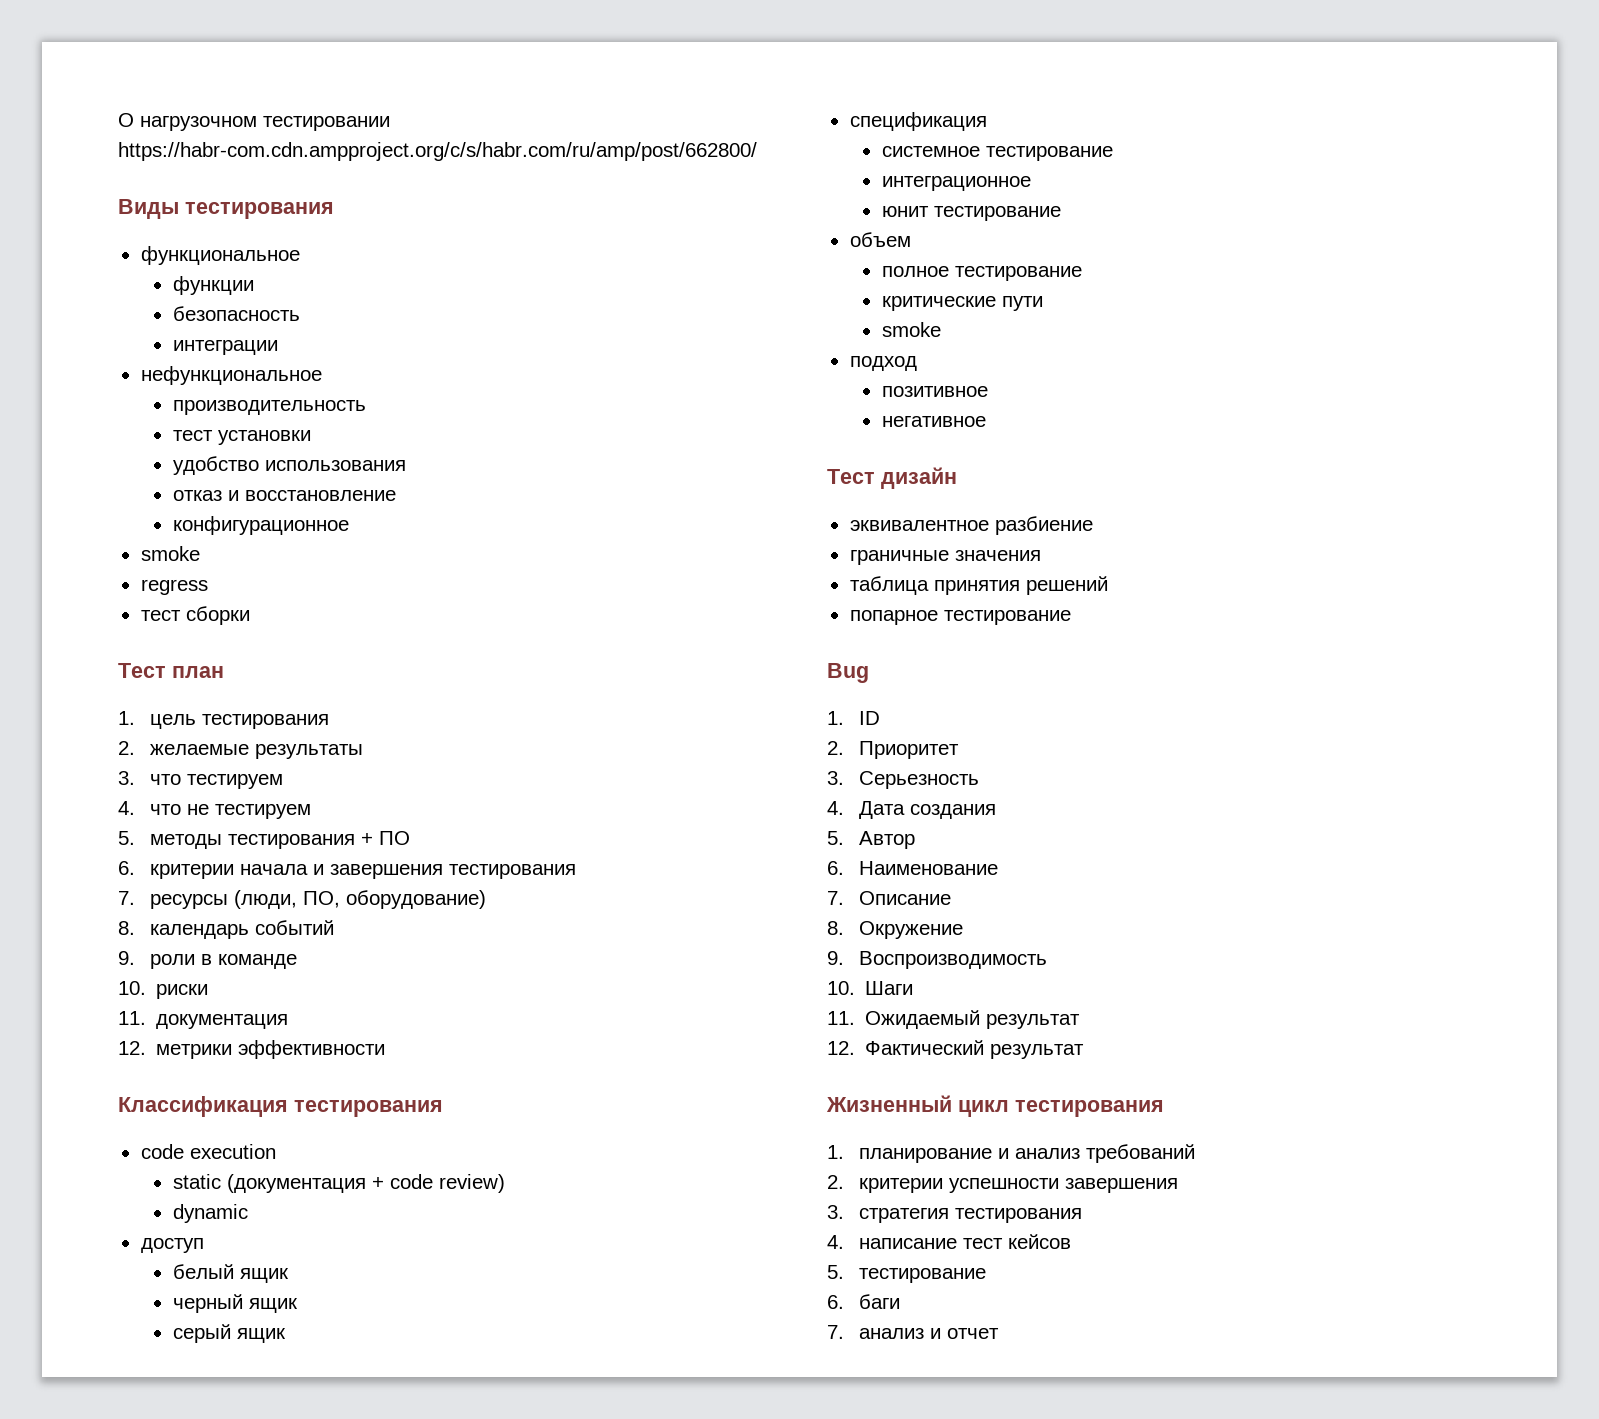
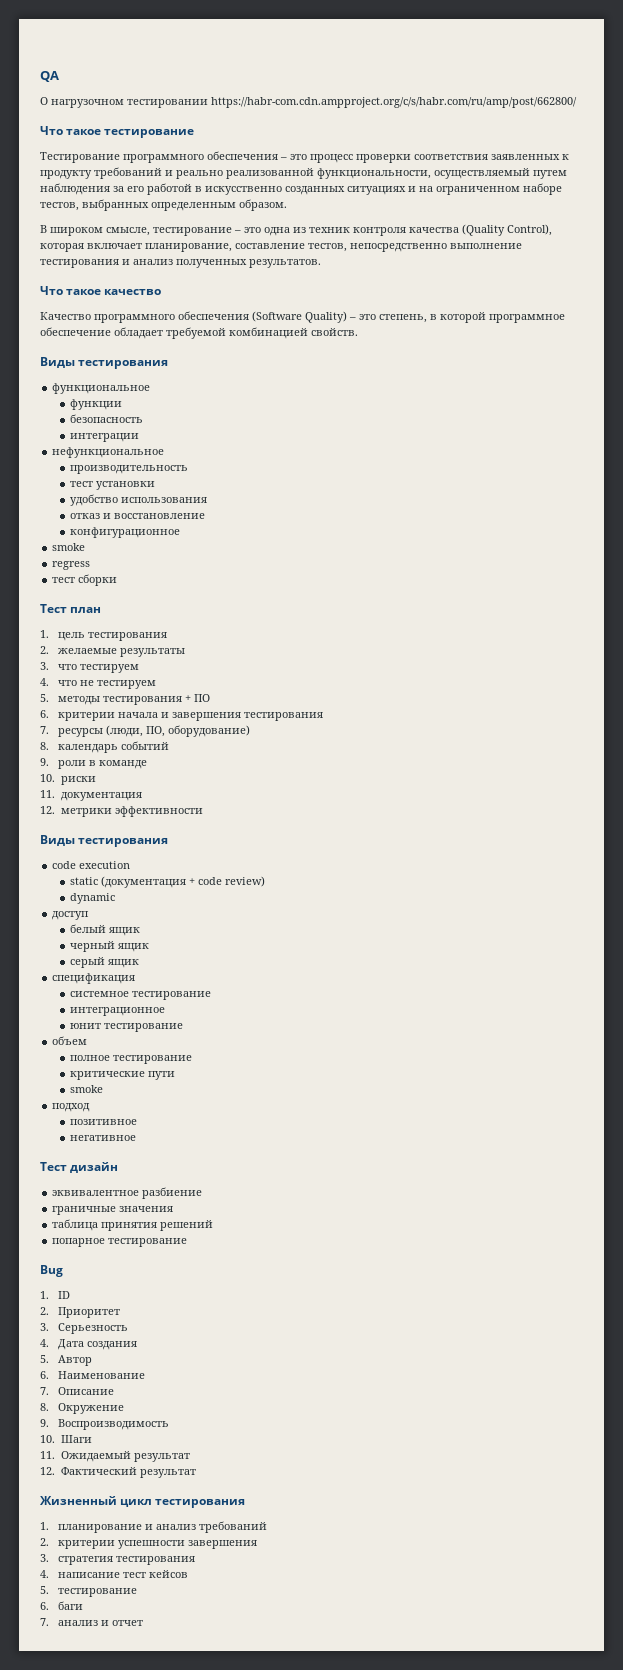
+ QA
+ Что такое тестирование
+ Тестирование программного обеспечения – это процесс проверки соответствия заявленных к продукту требований и реально реализованной функциональности, осуществляемый путем наблюдения за его работой в искусственно созданных ситуациях и на ограниченном наборе тестов, выбранных определенным образом.
+ В широком смысле, тестирование – это одна из техник контроля качества (Quality Control), которая включает планирование, составление тестов, непосредственно выполнение тестирования и анализ полученных результатов.
+ Что такое качество
+ Качество программного обеспечения (Software Quality) – это степень, в которой программное обеспечение обладает требуемой комбинацией свойств.
  12. метрики эффективности
- Классификация тестирования
+ Виды тестирования

